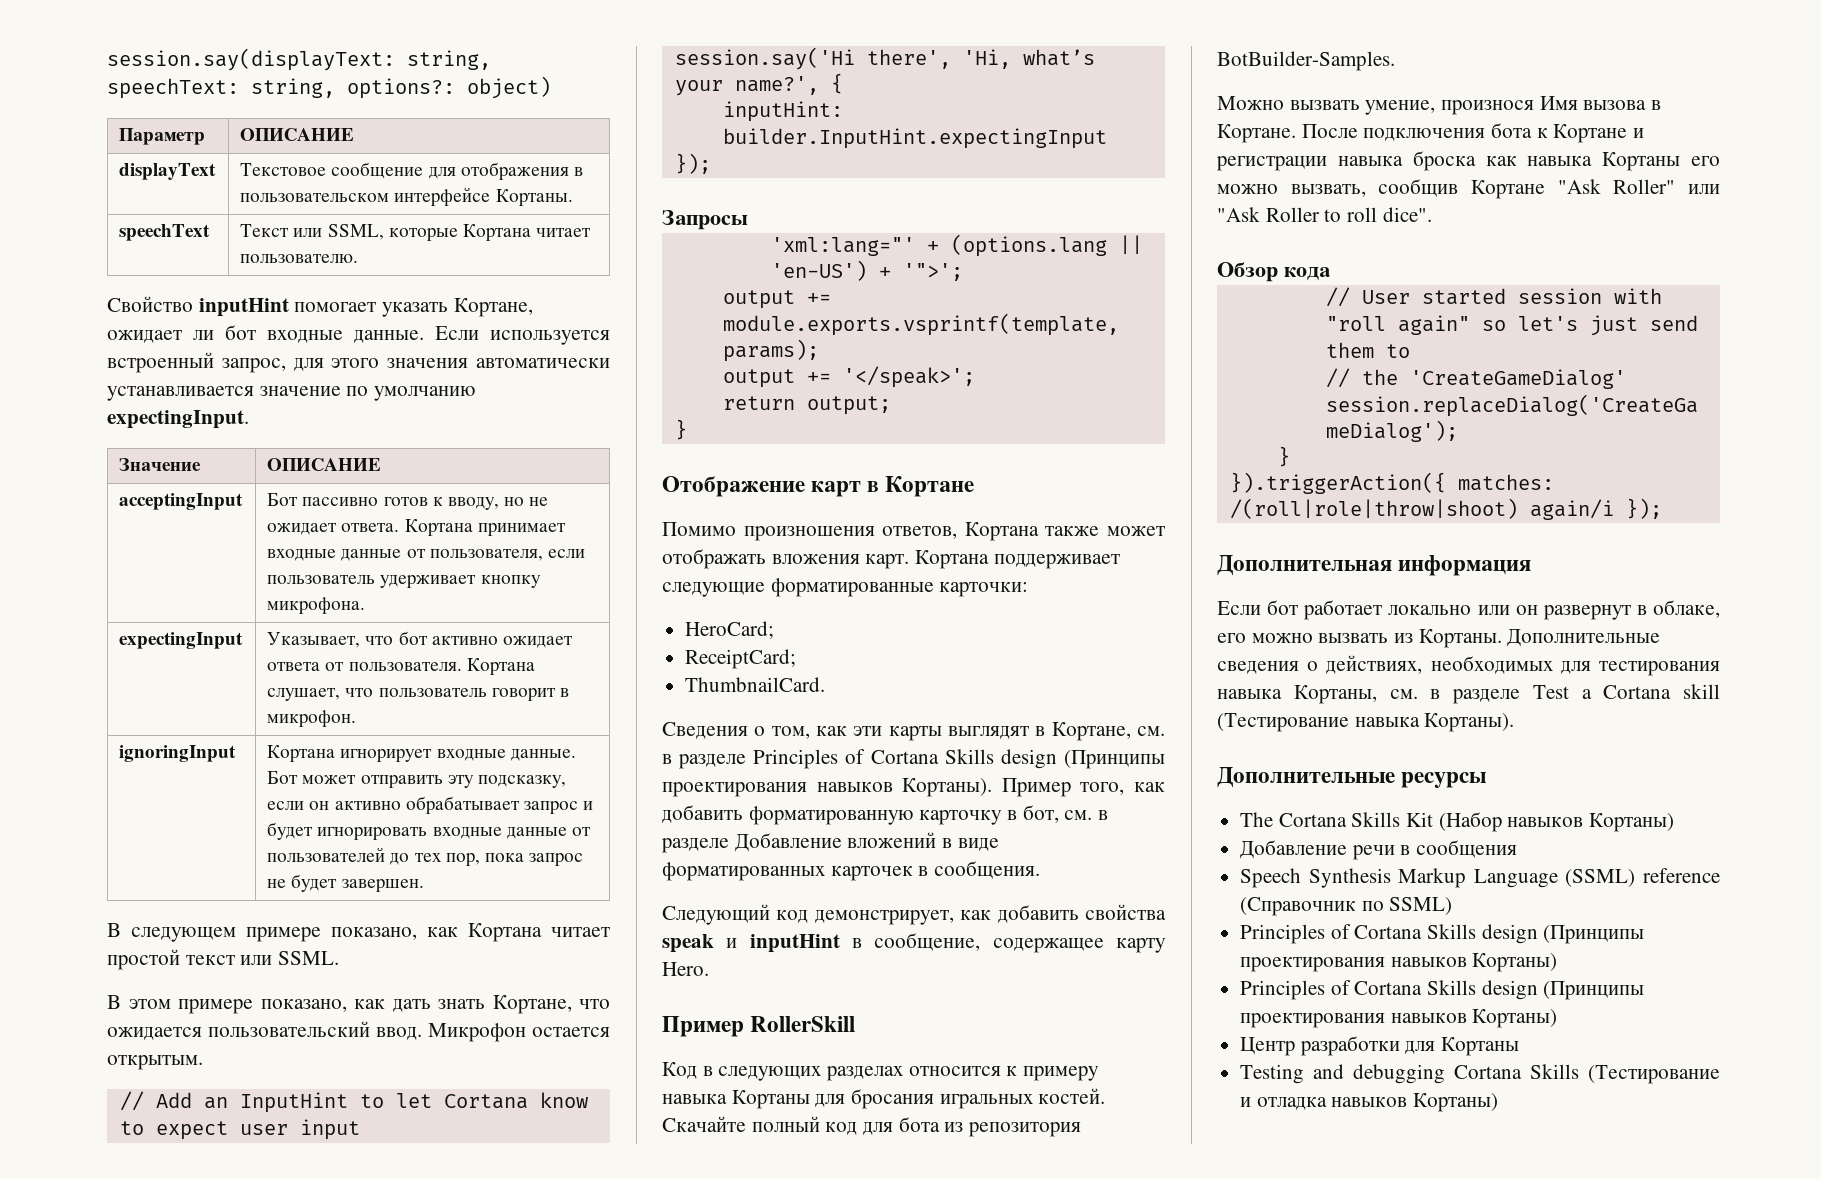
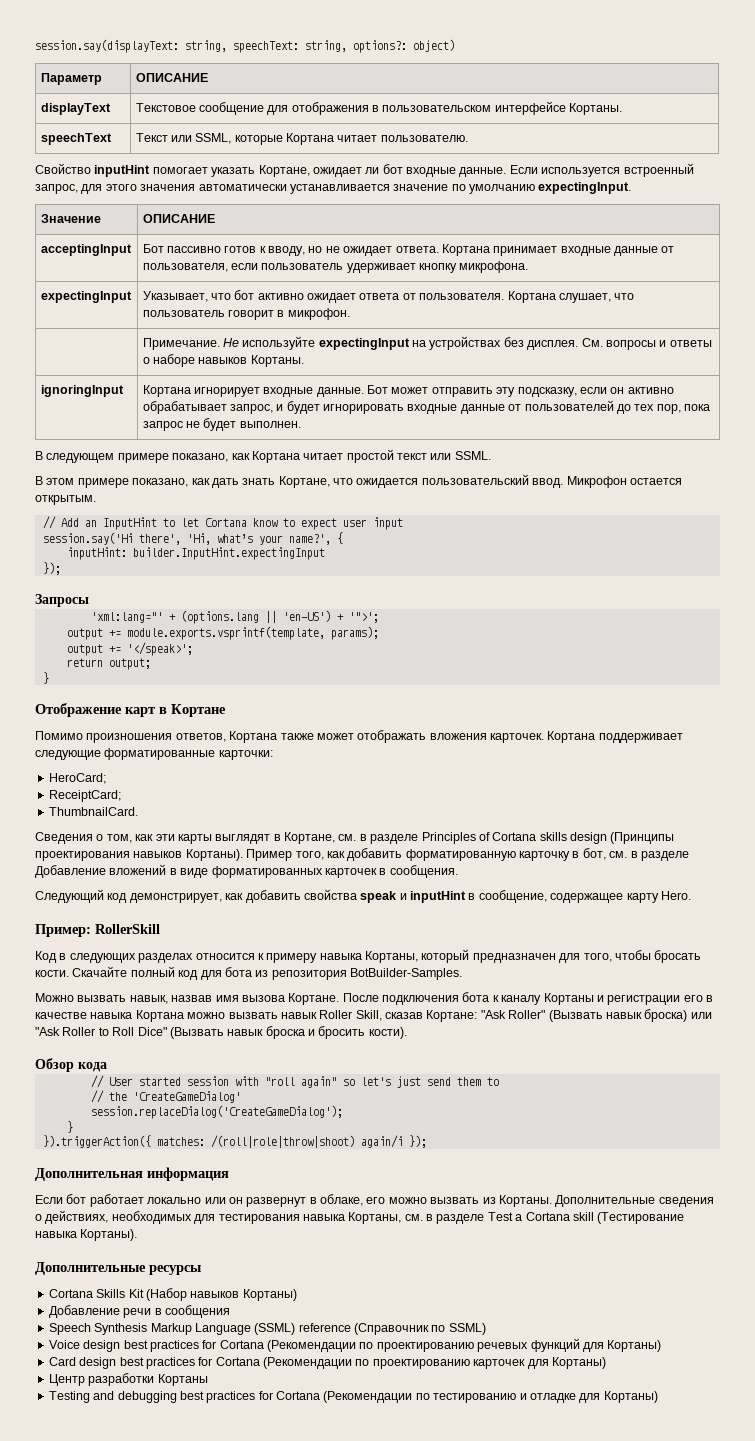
+ | Примечание. Не используйте expectingInput на устройствах без дисплея. См. вопросы и ответы о наборе навыков Кортаны.
- ignoringInput | Кортана игнорирует входные данные. Бот может отправить эту подсказку, если он активно обрабатывает запрос и будет игнорировать входные данные от пользователей до тех пор, пока запрос не будет завершен.
+ ignoringInput | Кортана игнорирует входные данные. Бот может отправить эту подсказку, если он активно обрабатывает запрос, и будет игнорировать входные данные от пользователей до тех пор, пока запрос не будет выполнен.
- Помимо произношения ответов, Кортана также может отображать вложения карт.
+ Помимо произношения ответов, Кортана также может отображать вложения карточек.
- Сведения о том, как эти карты выглядят в Кортане, см. в разделе Principles of Cortana Skills design (Принципы проектирования навыков Кортаны).
+ Сведения о том, как эти карты выглядят в Кортане, см. в разделе Principles of Cortana skills design (Принципы проектирования навыков Кортаны).
- Пример RollerSkill
+ Пример: RollerSkill
- Код в следующих разделах относится к примеру навыка Кортаны для бросания игральных костей.
+ Код в следующих разделах относится к примеру навыка Кортаны, который предназначен для того, чтобы бросать кости.
- Можно вызвать умение, произнося Имя вызова в Кортане.
+ Можно вызвать навык, назвав имя вызова Кортане.
- После подключения бота к Кортане и регистрации навыка броска как навыка Кортаны его можно вызвать, сообщив Кортане "Ask Roller" или "Ask Roller to roll dice".
+ После подключения бота к каналу Кортаны и регистрации его в качестве навыка Кортана можно вызвать навык Roller Skill, сказав Кортане: "Ask Roller" (Вызвать навык броска) или "Ask Roller to Roll Dice" (Вызвать навык броска и бросить кости).
- The Cortana Skills Kit (Набор навыков Кортаны)
+ Cortana Skills Kit (Набор навыков Кортаны)
  Speech Synthesis Markup Language (SSML) reference (Справочник по SSML)
- Principles of Cortana Skills design (Принципы проектирования навыков Кортаны)
- Principles of Cortana Skills design (Принципы проектирования навыков Кортаны)
+ Voice design best practices for Cortana (Рекомендации по проектированию речевых функций для Кортаны)
+ Card design best practices for Cortana (Рекомендации по проектированию карточек для Кортаны)
- Центр разработки для Кортаны
+ Центр разработки Кортаны
- Testing and debugging Cortana Skills (Тестирование и отладка навыков Кортаны)
+ Testing and debugging best practices for Cortana (Рекомендации по тестированию и отладке для Кортаны)

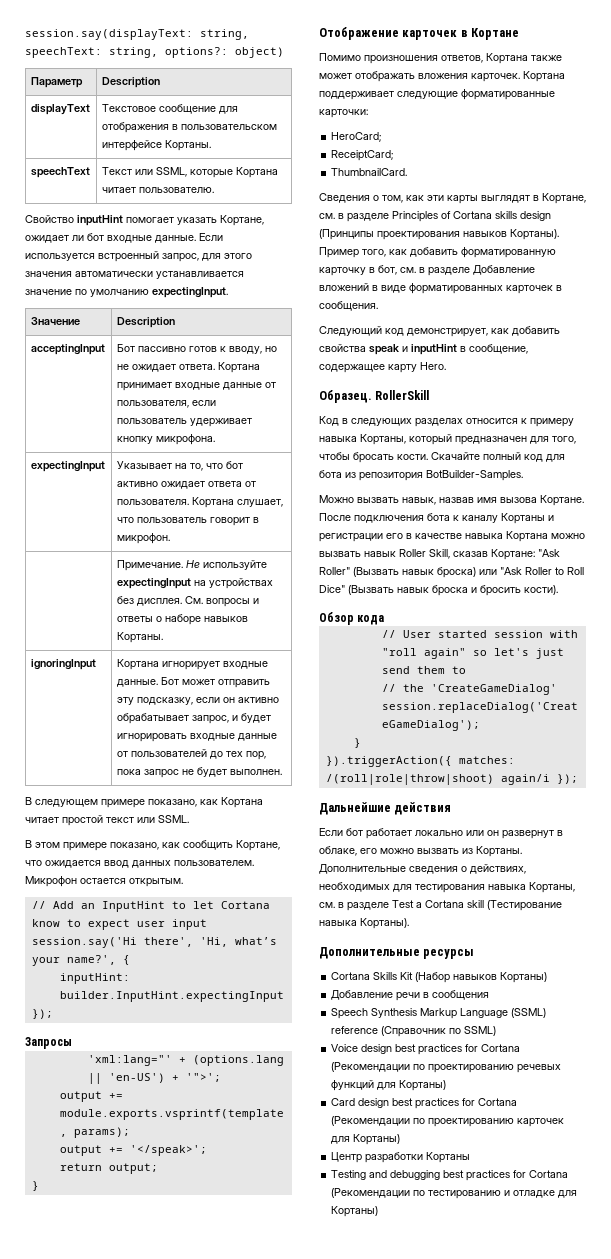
- Параметр | ОПИСАНИЕ
+ Параметр | Description
- Значение | ОПИСАНИЕ
+ Значение | Description
- expectingInput | Указывает, что бот активно ожидает ответа от пользователя. Кортана слушает, что пользователь говорит в микрофон.
+ expectingInput | Указывает на то, что бот активно ожидает ответа от пользователя. Кортана слушает, что пользователь говорит в микрофон.
- В этом примере показано, как дать знать Кортане, что ожидается пользовательский ввод.
+ В этом примере показано, как сообщить Кортане, что ожидается ввод данных пользователем.
- Отображение карт в Кортане
+ Отображение карточек в Кортане
- Пример: RollerSkill
+ Образец. RollerSkill
- Дополнительная информация
+ Дальнейшие действия

